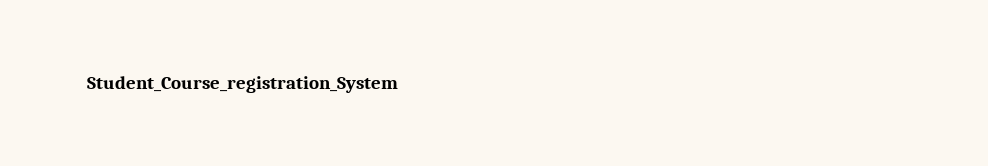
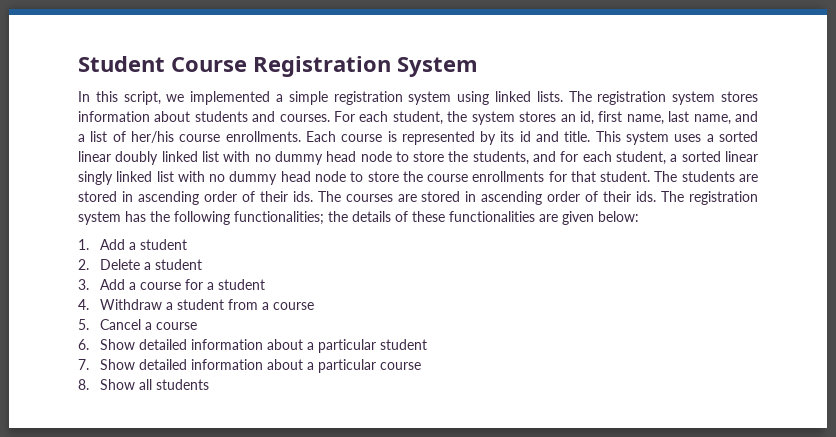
- Student_Course_registration_System
+ Student Course Registration System
+ In this script, we implemented a simple registration system using linked lists. The registration system stores information about students and courses. For each student, the system stores an id, first name, last name, and a list of her/his course enrollments. Each course is represented by its id and title. This system uses a sorted linear doubly linked list with no dummy head node to store the students, and for each student, a sorted linear singly linked list with no dummy head node to store the course enrollments for that student. The students are stored in ascending order of their ids. The courses are stored in ascending order of their ids. The registration system has the following functionalities; the details of these functionalities are given below:
+ 1. Add a student
+ 2. Delete a student
+ 3. Add a course for a student
+ 4. Withdraw a student from a course
+ 5. Cancel a course
+ 6. Show detailed information about a particular student
+ 7. Show detailed information about a particular course
+ 8. Show all students

